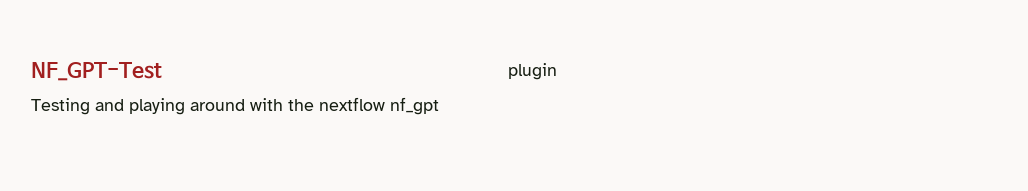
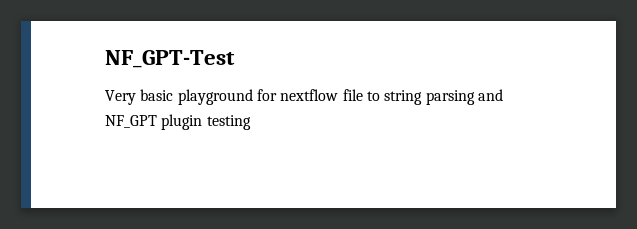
- Testing and playing around with the nextflow nf_gpt plugin
+ Very basic playground for nextflow file to string parsing and NF_GPT plugin testing

